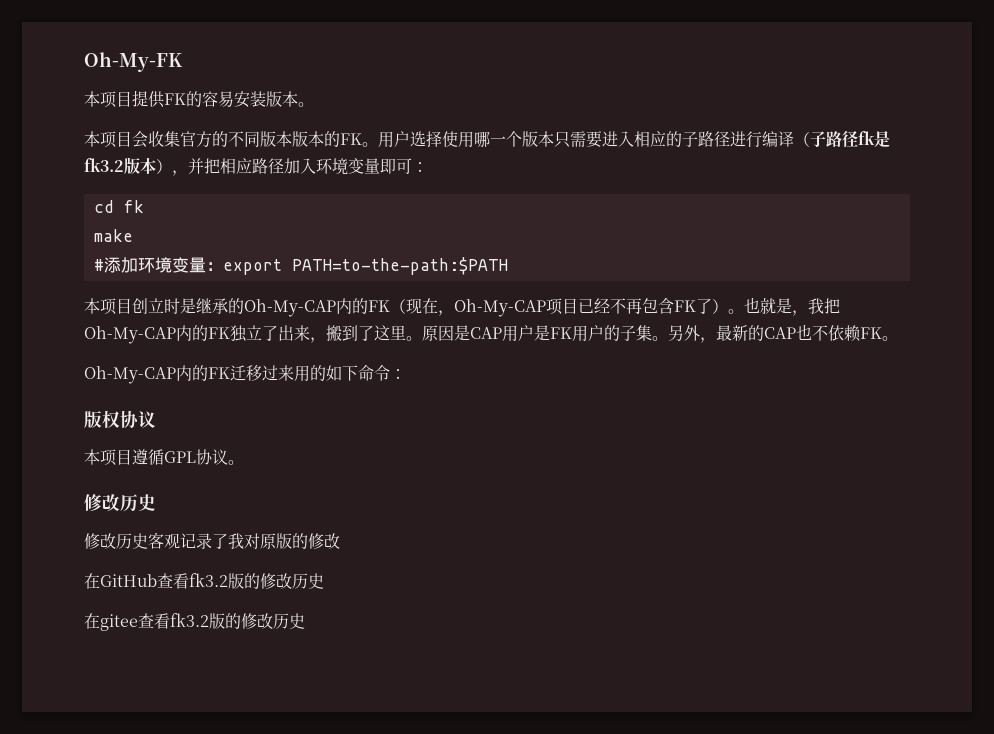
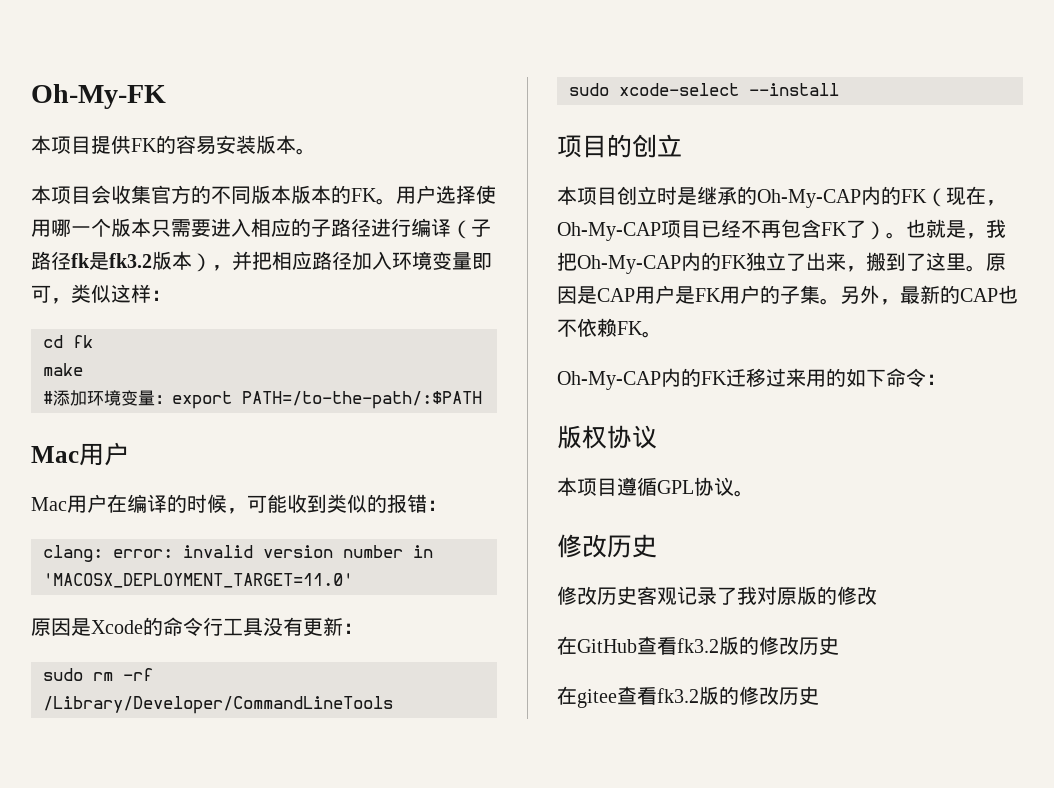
- 用户选择使用哪一个版本只需要进入相应的子路径进行编译（子路径fk是fk3.2版本），并把相应路径加入环境变量即可：
+ 用户选择使用哪一个版本只需要进入相应的子路径进行编译（子路径fk是fk3.2版本），并把相应路径加入环境变量即可，类似这样：
- #添加环境变量：export PATH=to-the-path:$PATH
+ #添加环境变量：export PATH=/to-the-path/:$PATH
+ Mac用户
+ Mac用户在编译的时候，可能收到类似的报错：
+ clang: error: invalid version number in 'MACOSX_DEPLOYMENT_TARGET=11.0'
+ 原因是Xcode的命令行工具没有更新：
+ sudo rm -rf /Library/Developer/CommandLineTools
+ sudo xcode-select --install
+ 项目的创立

